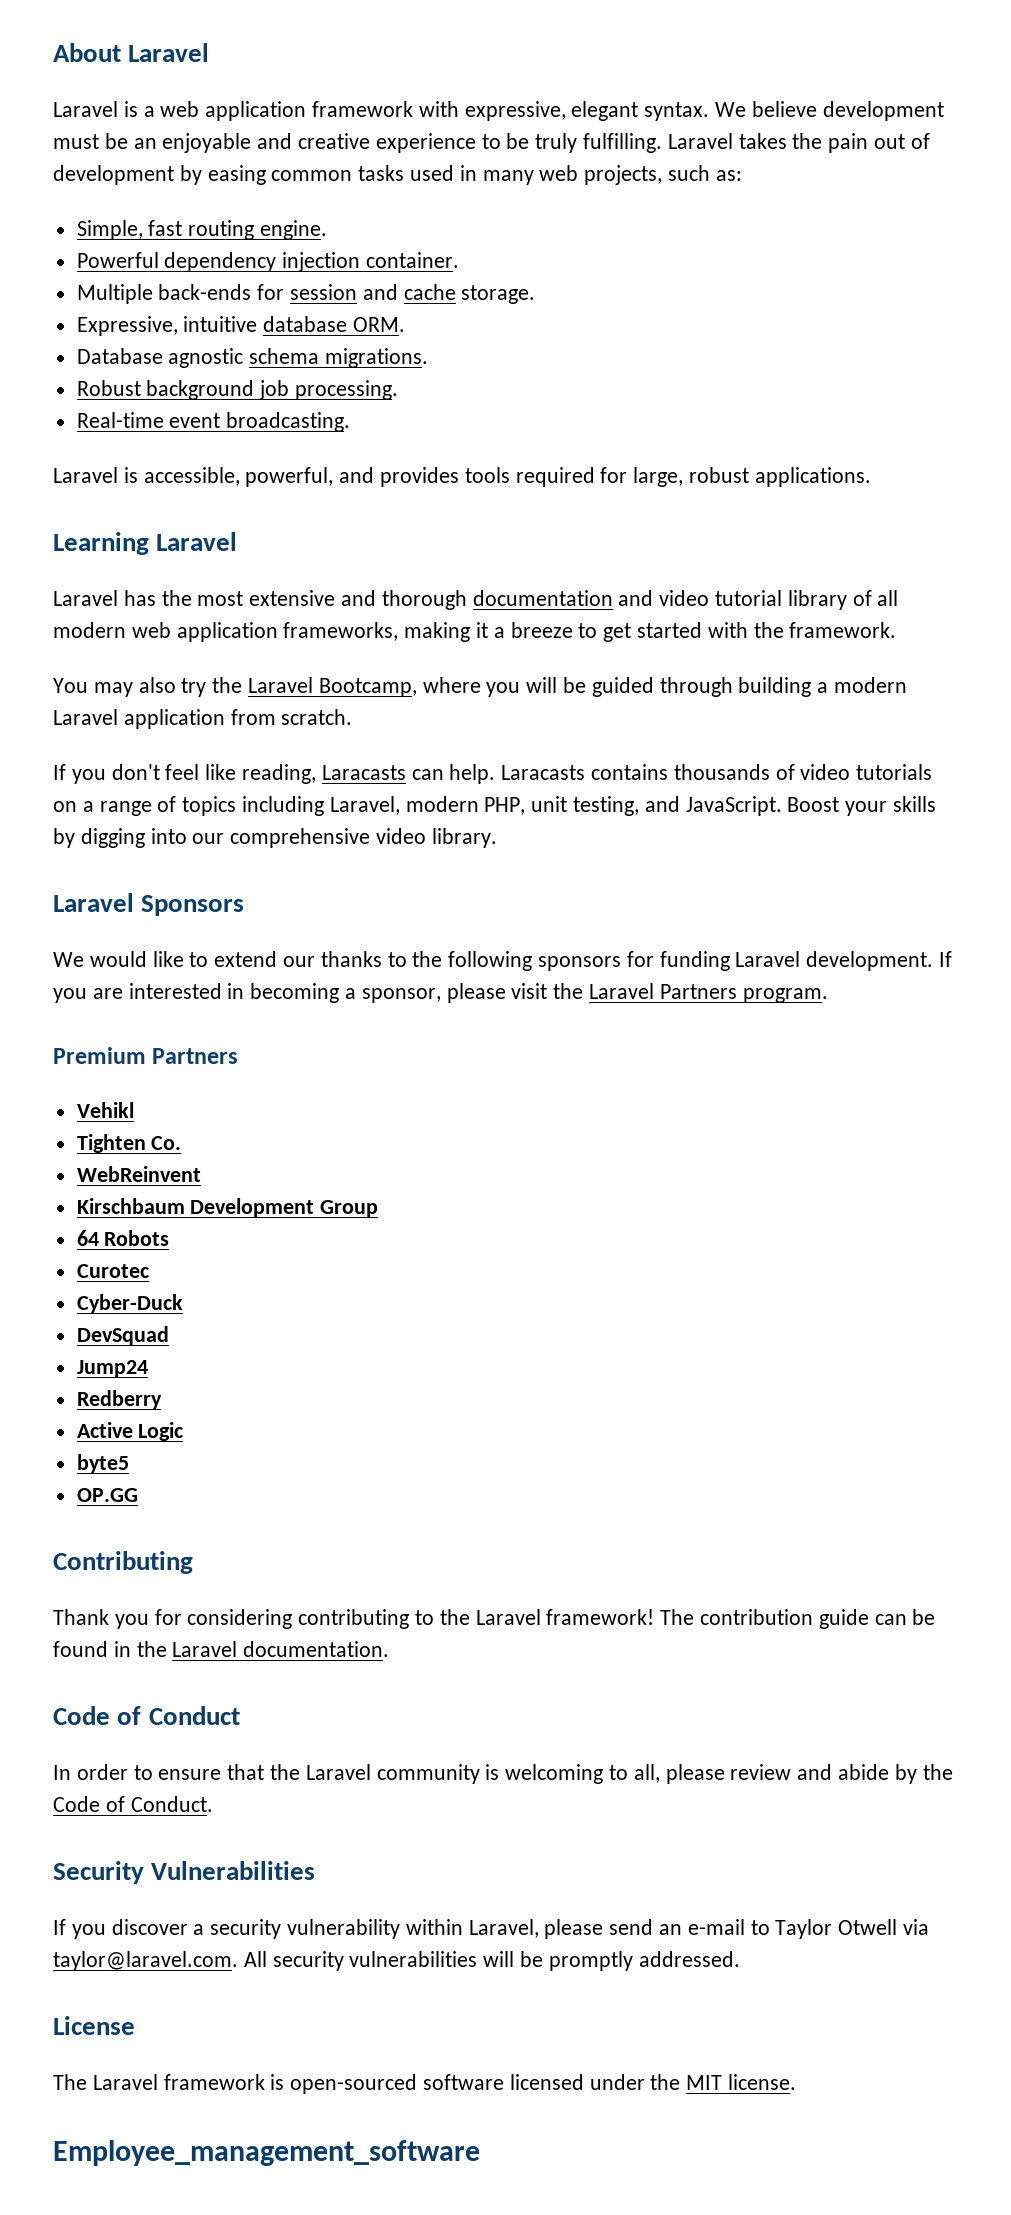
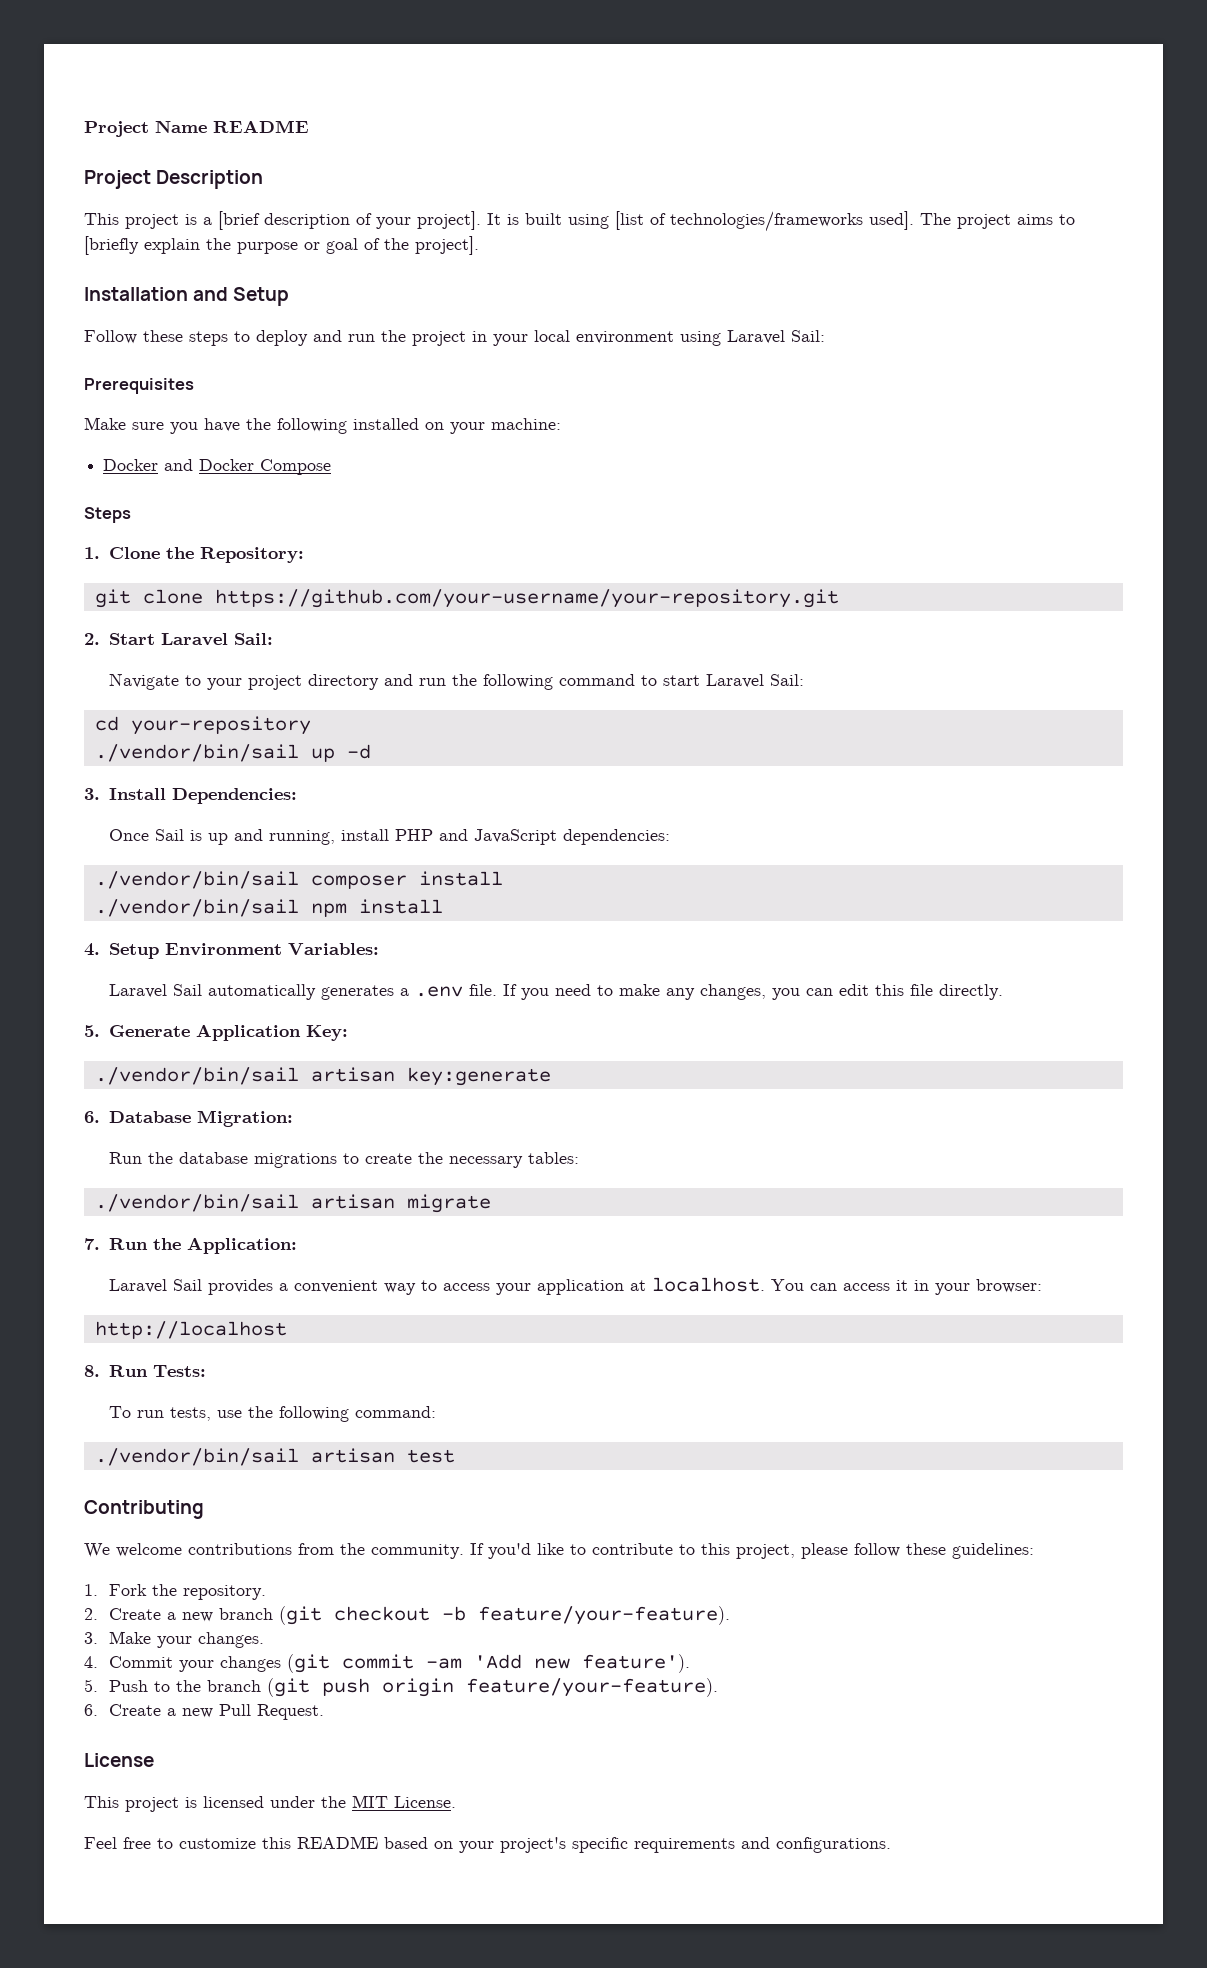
- About Laravel
- Laravel is a web application framework with expressive, elegant syntax. We believe development must be an enjoyable and creative experience to be truly fulfilling. Laravel takes the pain out of development by easing common tasks used in many web projects, such as:
- Simple, fast routing engine.
- Powerful dependency injection container.
- Multiple back-ends for session and cache storage.
- Expressive, intuitive database ORM.
- Database agnostic schema migrations.
- Robust background job processing.
- Real-time event broadcasting.
- Laravel is accessible, powerful, and provides tools required for large, robust applications.
- Learning Laravel
- Laravel has the most extensive and thorough documentation and video tutorial library of all modern web application frameworks, making it a breeze to get started with the framework.
- You may also try the Laravel Bootcamp, where you will be guided through building a modern Laravel application from scratch.
- If you don't feel like reading, Laracasts can help. Laracasts contains thousands of video tutorials on a range of topics including Laravel, modern PHP, unit testing, and JavaScript. Boost your skills by digging into our comprehensive video library.
- Laravel Sponsors
- We would like to extend our thanks to the following sponsors for funding Laravel development. If you are interested in becoming a sponsor, please visit the Laravel Partners program.
- Premium Partners
- Vehikl
- Tighten Co.
- WebReinvent
- Kirschbaum Development Group
- 64 Robots
- Curotec
- Cyber-Duck
- DevSquad
- Jump24
- Redberry
- Active Logic
- byte5
- OP.GG
+ Project Name README
+ Project Description
+ This project is a [brief description of your project]. It is built using [list of technologies/frameworks used]. The project aims to [briefly explain the purpose or goal of the project].
+ Installation and Setup
+ Follow these steps to deploy and run the project in your local environment using Laravel Sail:
+ Prerequisites
+ Make sure you have the following installed on your machine:
+ Docker and Docker Compose
+ Steps
+ 1. Clone the Repository:
+ git clone https://github.com/your-username/your-repository.git
+ 2. Start Laravel Sail:
+ Navigate to your project directory and run the following command to start Laravel Sail:
+ cd your-repository
+ ./vendor/bin/sail up -d
+ 3. Install Dependencies:
+ Once Sail is up and running, install PHP and JavaScript dependencies:
+ ./vendor/bin/sail composer install
+ ./vendor/bin/sail npm install
+ 4. Setup Environment Variables:
+ Laravel Sail automatically generates a .env file. If you need to make any changes, you can edit this file directly.
+ 5. Generate Application Key:
+ ./vendor/bin/sail artisan key:generate
+ 6. Database Migration:
+ Run the database migrations to create the necessary tables:
+ ./vendor/bin/sail artisan migrate
+ 7. Run the Application:
+ Laravel Sail provides a convenient way to access your application at localhost. You can access it in your browser:
+ http://localhost
+ 8. Run Tests:
+ To run tests, use the following command:
+ ./vendor/bin/sail artisan test
  Contributing
- Thank you for considering contributing to the Laravel framework! The contribution guide can be found in the Laravel documentation.
- Code of Conduct
- In order to ensure that the Laravel community is welcoming to all, please review and abide by the Code of Conduct.
- Security Vulnerabilities
- If you discover a security vulnerability within Laravel, please send an e-mail to Taylor Otwell via taylor@laravel.com. All security vulnerabilities will be promptly addressed.
+ We welcome contributions from the community. If you'd like to contribute to this project, please follow these guidelines:
+ 1. Fork the repository.
+ 2. Create a new branch (git checkout -b feature/your-feature).
+ 3. Make your changes.
+ 4. Commit your changes (git commit -am 'Add new feature').
+ 5. Push to the branch (git push origin feature/your-feature).
+ 6. Create a new Pull Request.
  License
- The Laravel framework is open-sourced software licensed under the MIT license.
- Employee_management_software
+ This project is licensed under the MIT License.
+ Feel free to customize this README based on your project's specific requirements and configurations.

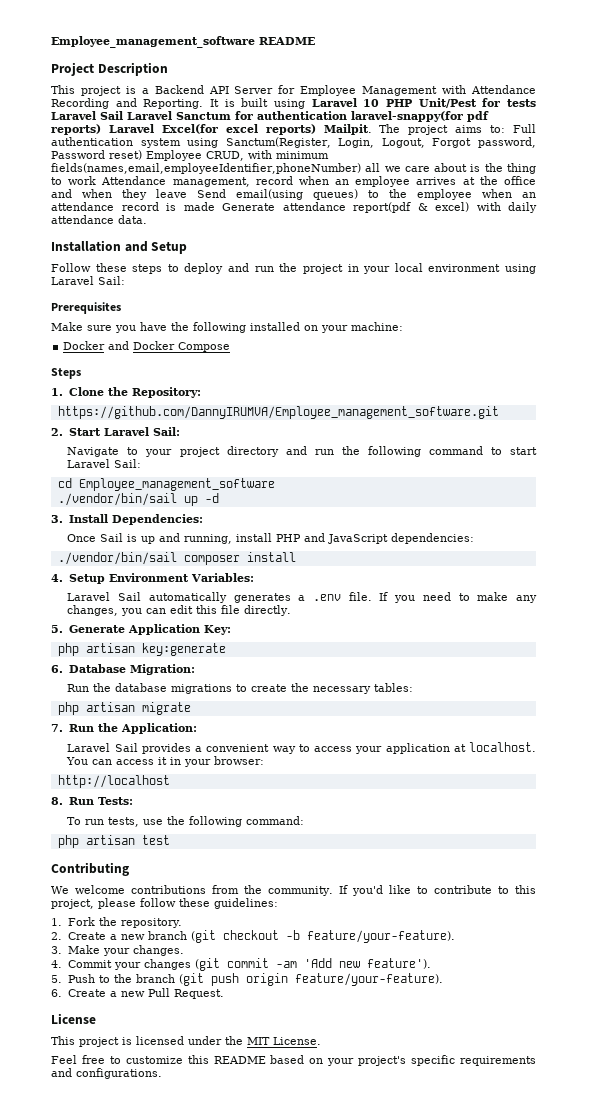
- Project Name README
+ Employee_management_software README
- This project is a [brief description of your project]. It is built using [list of technologies/frameworks used]. The project aims to [briefly explain the purpose or goal of the project].
+ This project is a Backend API Server for Employee Management with Attendance Recording and Reporting. It is built using Laravel 10 PHP Unit/Pest for tests Laravel Sail Laravel Sanctum for authentication laravel-snappy(for pdf reports) Laravel Excel(for excel reports) Mailpit. The project aims to: Full authentication system using Sanctum(Register, Login, Logout, Forgot password, Password reset) Employee CRUD, with minimum fields(names,email,employeeIdentifier,phoneNumber) all we care about is the thing to work Attendance management, record when an employee arrives at the office and when they leave Send email(using queues) to the employee when an attendance record is made Generate attendance report(pdf & excel) with daily attendance data.
- git clone https://github.com/your-username/your-repository.git
+ https://github.com/DannyIRUMVA/Employee_management_software.git
- cd your-repository
+ cd Employee_management_software
- ./vendor/bin/sail npm install
- ./vendor/bin/sail artisan key:generate
+ php artisan key:generate
- ./vendor/bin/sail artisan migrate
+ php artisan migrate
- ./vendor/bin/sail artisan test
+ php artisan test

